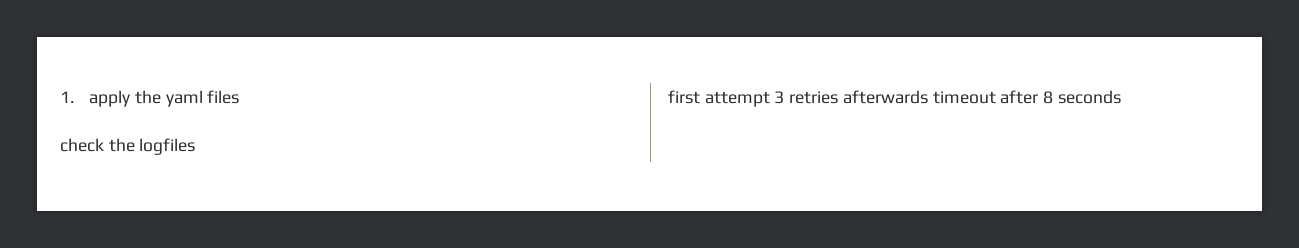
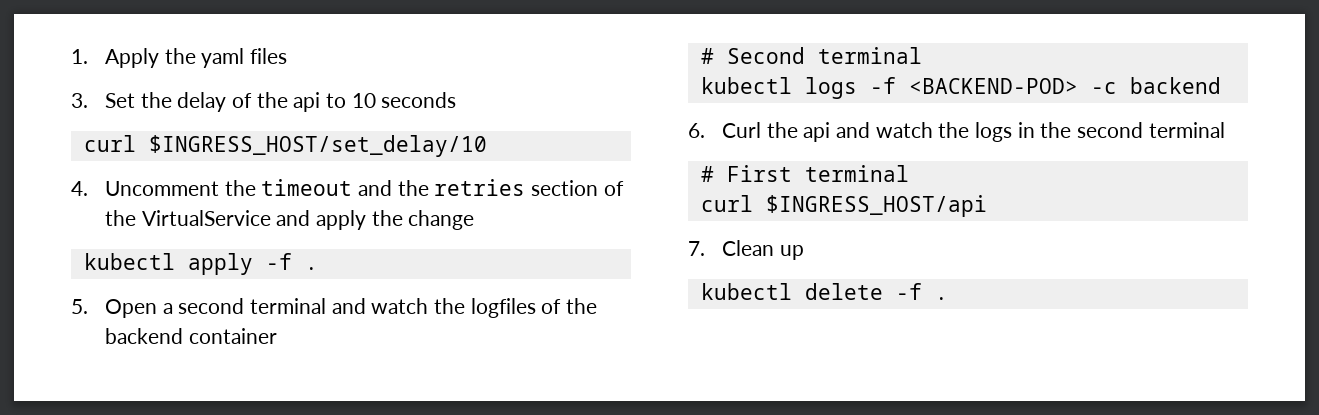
- 1. apply the yaml files
+ 1. Apply the yaml files
- check the logfiles
- first attempt 3 retries afterwards timeout after 8 seconds
+ 3. Set the delay of the api to 10 seconds
+ curl $INGRESS_HOST/set_delay/10
+ 4. Uncomment the timeout and the retries section of the VirtualService and apply the change
+ kubectl apply -f .
+ 5. Open a second terminal and watch the logfiles of the backend container
+ # Second terminal
+ kubectl logs -f <BACKEND-POD> -c backend
+ 6. Curl the api and watch the logs in the second terminal
+ # First terminal
+ curl $INGRESS_HOST/api
+ 7. Clean up
+ kubectl delete -f .

